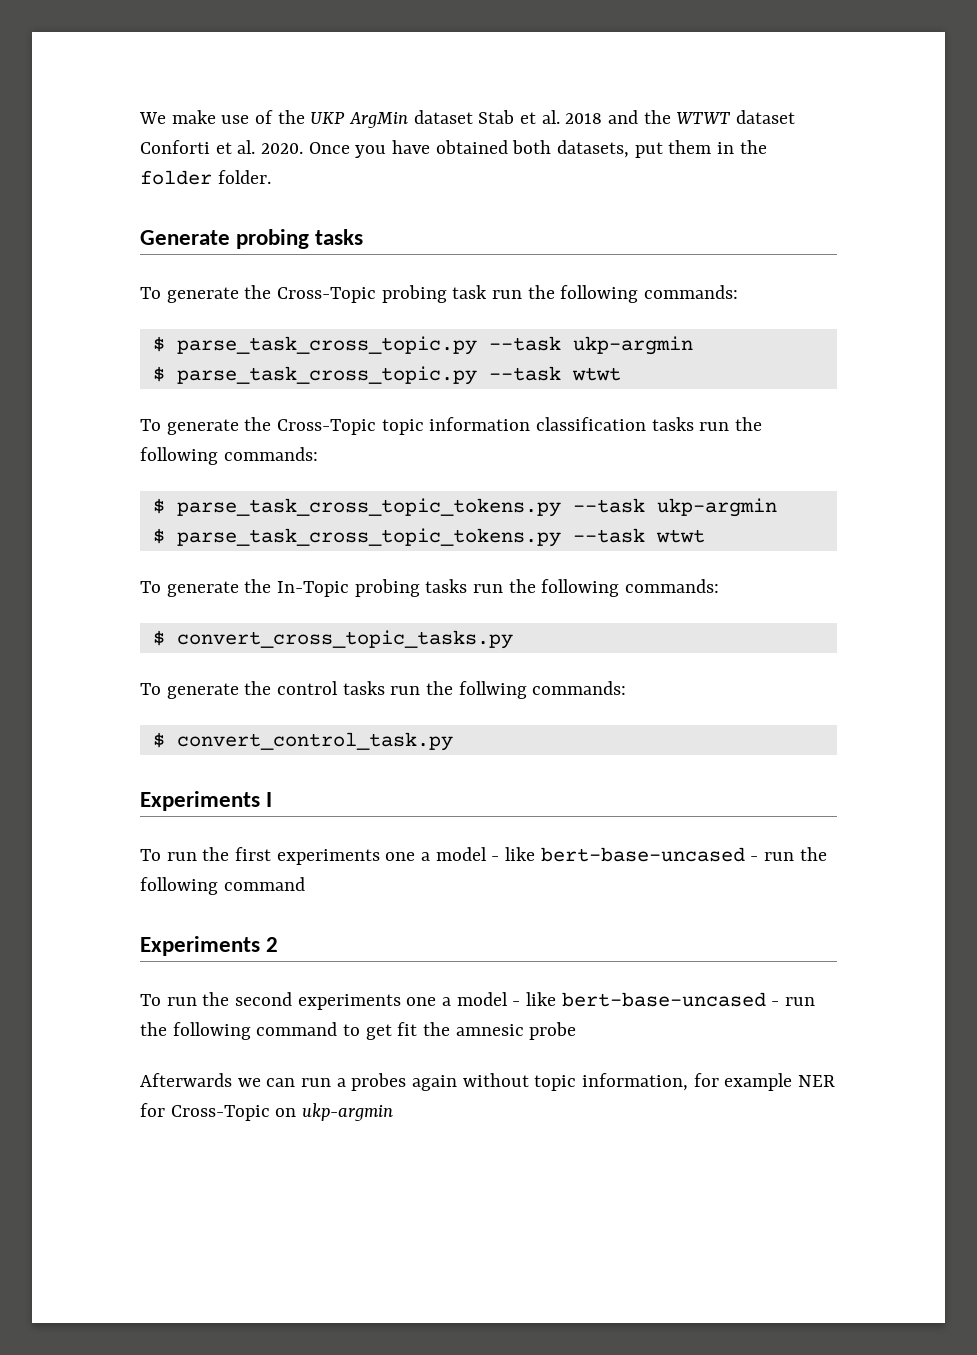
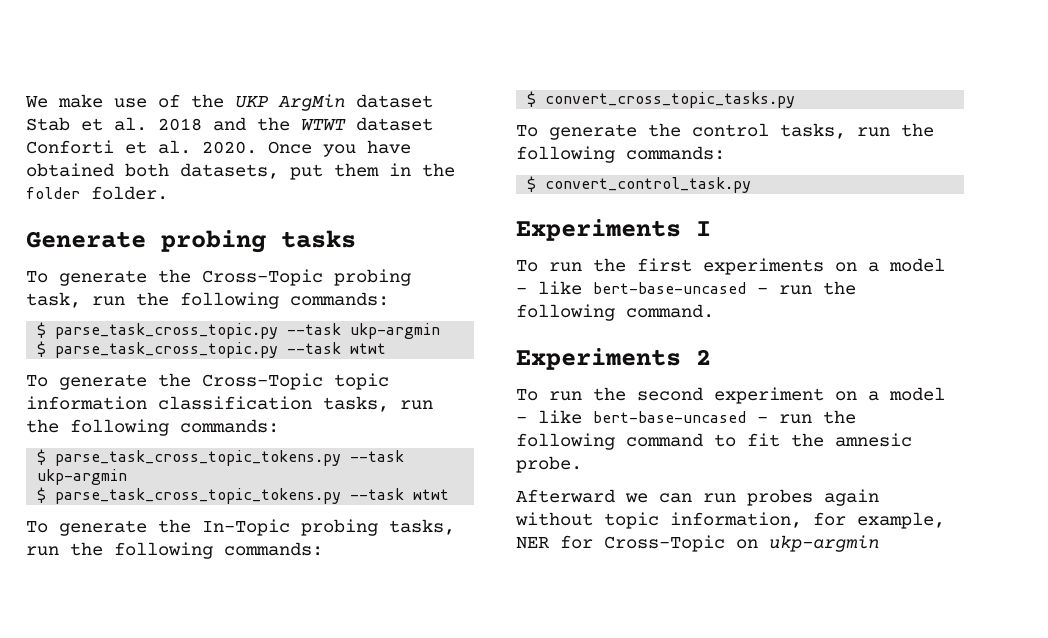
- To generate the Cross-Topic probing task run the following commands:
+ To generate the Cross-Topic probing task, run the following commands:
- To generate the Cross-Topic topic information classification tasks run the following commands:
+ To generate the Cross-Topic topic information classification tasks, run the following commands:
- To generate the In-Topic probing tasks run the following commands:
+ To generate the In-Topic probing tasks, run the following commands:
- To generate the control tasks run the follwing commands:
+ To generate the control tasks, run the following commands:
- To run the first experiments one a model - like bert-base-uncased - run the following command
+ To run the first experiments on a model - like bert-base-uncased - run the following command.
- To run the second experiments one a model - like bert-base-uncased - run the following command to get fit the amnesic probe
- Afterwards we can run a probes again without topic information, for example NER for Cross-Topic on ukp-argmin
+ To run the second experiment on a model - like bert-base-uncased - run the following command to fit the amnesic probe.
+ Afterward we can run probes again without topic information, for example, NER for Cross-Topic on ukp-argmin

